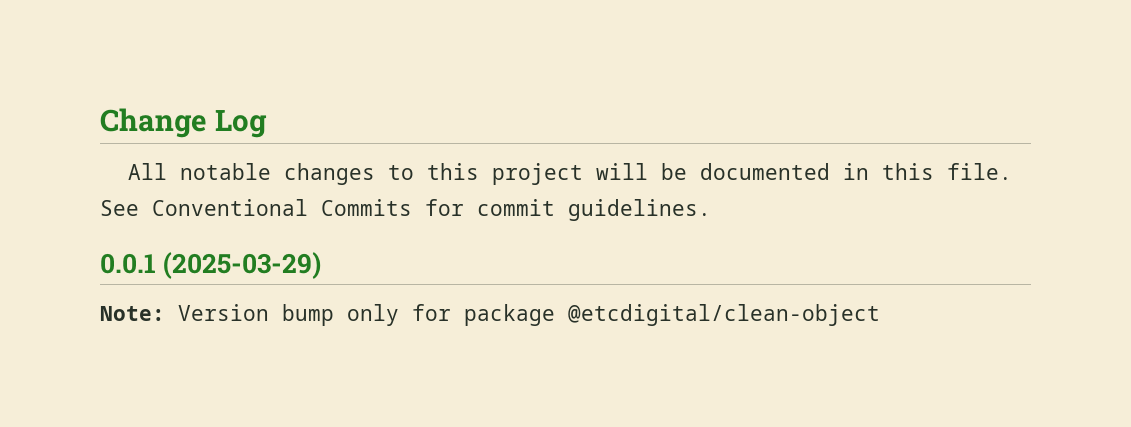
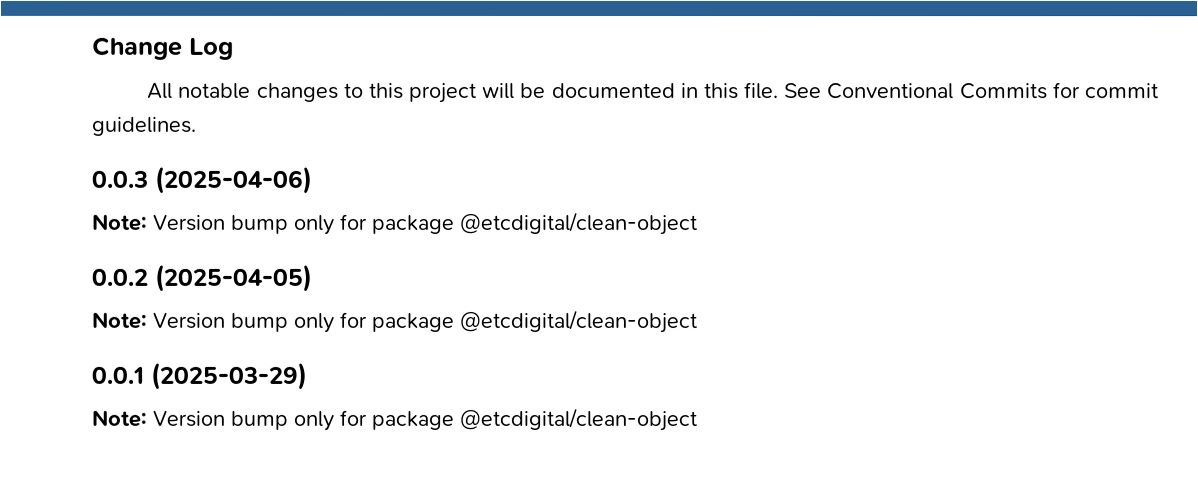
+ 0.0.3 (2025-04-06)
+ Note: Version bump only for package @etcdigital/clean-object
+ 0.0.2 (2025-04-05)
+ Note: Version bump only for package @etcdigital/clean-object

